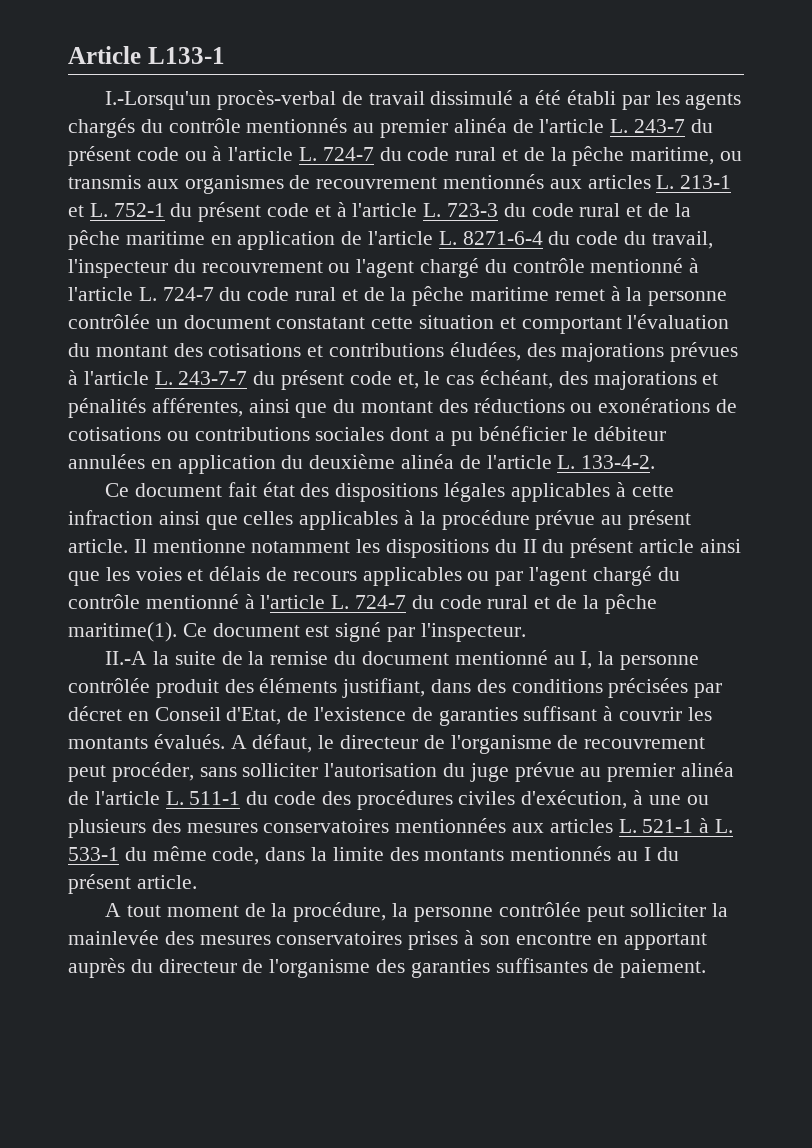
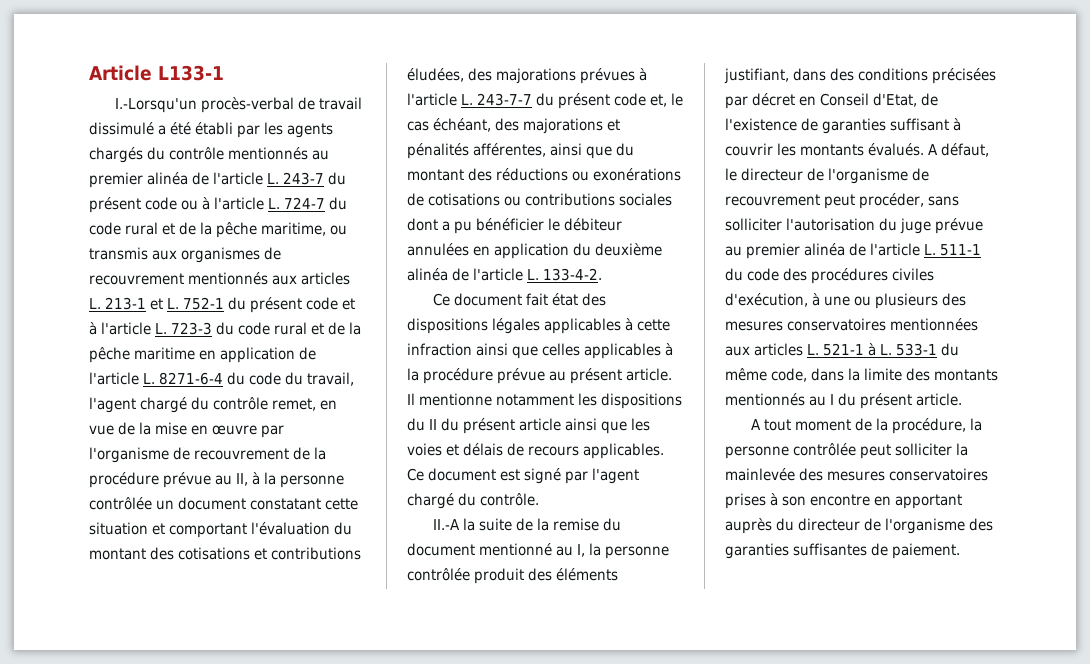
- I.-Lorsqu'un procès-verbal de travail dissimulé a été établi par les agents chargés du contrôle mentionnés au premier alinéa de l'article L. 243-7 du présent code ou à l'article L. 724-7 du code rural et de la pêche maritime, ou transmis aux organismes de recouvrement mentionnés aux articles L. 213-1 et L. 752-1 du présent code et à l'article L. 723-3 du code rural et de la pêche maritime en application de l'article L. 8271-6-4 du code du travail, l'inspecteur du recouvrement ou l'agent chargé du contrôle mentionné à l'article L. 724-7 du code rural et de la pêche maritime remet à la personne contrôlée un document constatant cette situation et comportant l'évaluation du montant des cotisations et contributions éludées, des majorations prévues à l'article L. 243-7-7 du présent code et, le cas échéant, des majorations et pénalités afférentes, ainsi que du montant des réductions ou exonérations de cotisations ou contributions sociales dont a pu bénéficier le débiteur annulées en application du deuxième alinéa de l'article L. 133-4-2.
+ I.-Lorsqu'un procès-verbal de travail dissimulé a été établi par les agents chargés du contrôle mentionnés au premier alinéa de l'article L. 243-7 du présent code ou à l'article L. 724-7 du code rural et de la pêche maritime, ou transmis aux organismes de recouvrement mentionnés aux articles L. 213-1 et L. 752-1 du présent code et à l'article L. 723-3 du code rural et de la pêche maritime en application de l'article L. 8271-6-4 du code du travail, l'agent chargé du contrôle remet, en vue de la mise en œuvre par l'organisme de recouvrement de la procédure prévue au II, à la personne contrôlée un document constatant cette situation et comportant l'évaluation du montant des cotisations et contributions éludées, des majorations prévues à l'article L. 243-7-7 du présent code et, le cas échéant, des majorations et pénalités afférentes, ainsi que du montant des réductions ou exonérations de cotisations ou contributions sociales dont a pu bénéficier le débiteur annulées en application du deuxième alinéa de l'article L. 133-4-2.
- Il mentionne notamment les dispositions du II du présent article ainsi que les voies et délais de recours applicables ou par l'agent chargé du contrôle mentionné à l'article L. 724-7 du code rural et de la pêche maritime(1).
+ Il mentionne notamment les dispositions du II du présent article ainsi que les voies et délais de recours applicables.
- Ce document est signé par l'inspecteur.
+ Ce document est signé par l'agent chargé du contrôle.

